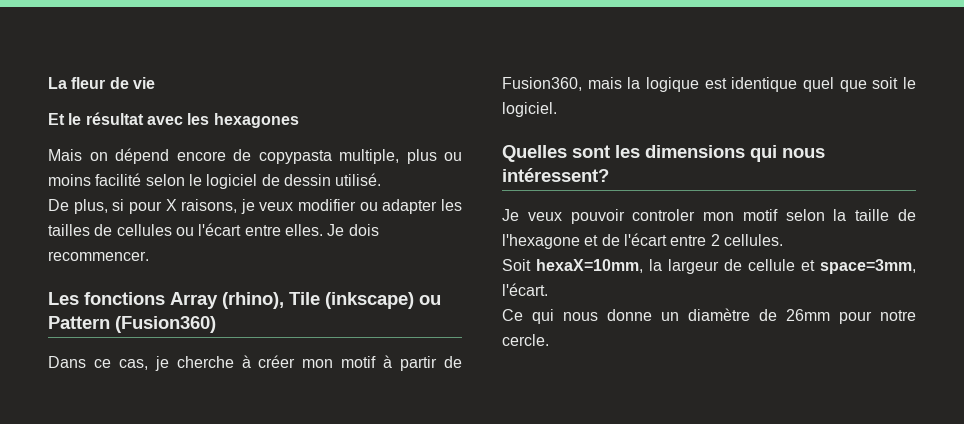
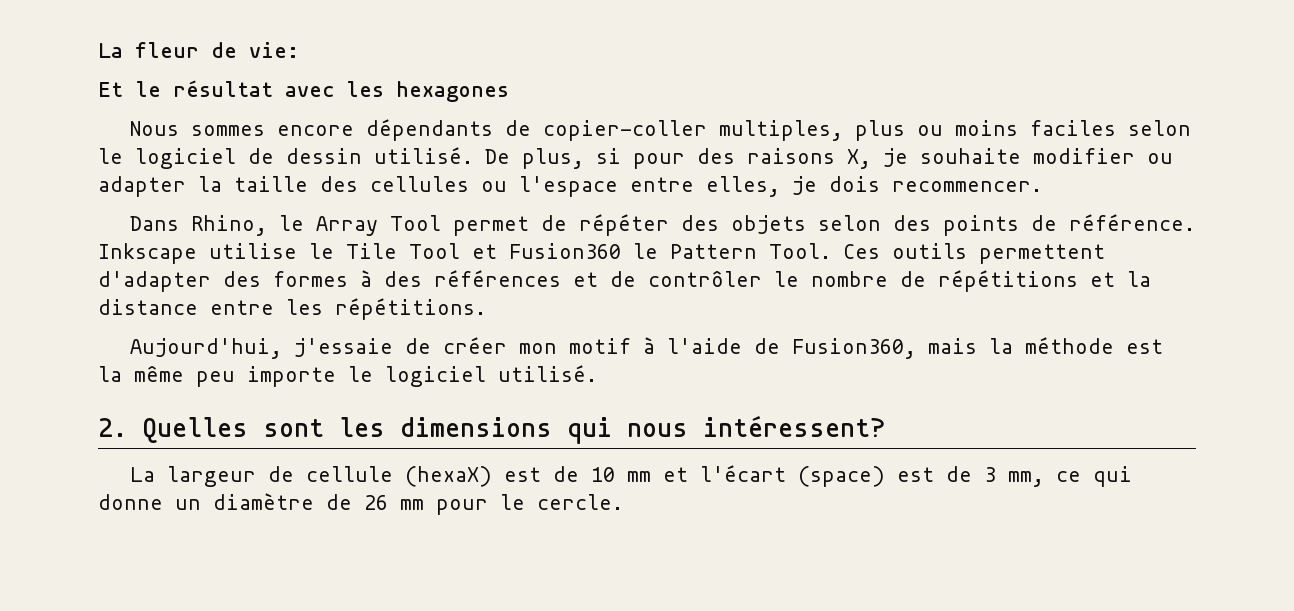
- La fleur de vie
+ La fleur de vie:
- Mais on dépend encore de copypasta multiple, plus ou moins facilité selon le logiciel de dessin utilisé.
- De plus, si pour X raisons, je veux modifier ou adapter les tailles de cellules ou l'écart entre elles. Je dois recommencer.
- Les fonctions Array (rhino), Tile (inkscape) ou Pattern (Fusion360)
- Dans ce cas, je cherche à créer mon motif à partir de Fusion360, mais la logique est identique quel que soit le logiciel.
- Quelles sont les dimensions qui nous intéressent?
+ Nous sommes encore dépendants de copier-coller multiples, plus ou moins faciles selon le logiciel de dessin utilisé. De plus, si pour des raisons X, je souhaite modifier ou adapter la taille des cellules ou l'espace entre elles, je dois recommencer.
+ Dans Rhino, le Array Tool permet de répéter des objets selon des points de référence. Inkscape utilise le Tile Tool et Fusion360 le Pattern Tool. Ces outils permettent d'adapter des formes à des références et de contrôler le nombre de répétitions et la distance entre les répétitions.
+ Aujourd'hui, j'essaie de créer mon motif à l'aide de Fusion360, mais la méthode est la même peu importe le logiciel utilisé.
+ 2. Quelles sont les dimensions qui nous intéressent?
- Je veux pouvoir controler mon motif selon la taille de l'hexagone et de l'écart entre 2 cellules.
- Soit hexaX=10mm, la largeur de cellule et space=3mm, l'écart.
- Ce qui nous donne un diamètre de 26mm pour notre cercle.
+ La largeur de cellule (hexaX) est de 10 mm et l'écart (space) est de 3 mm, ce qui donne un diamètre de 26 mm pour le cercle.

